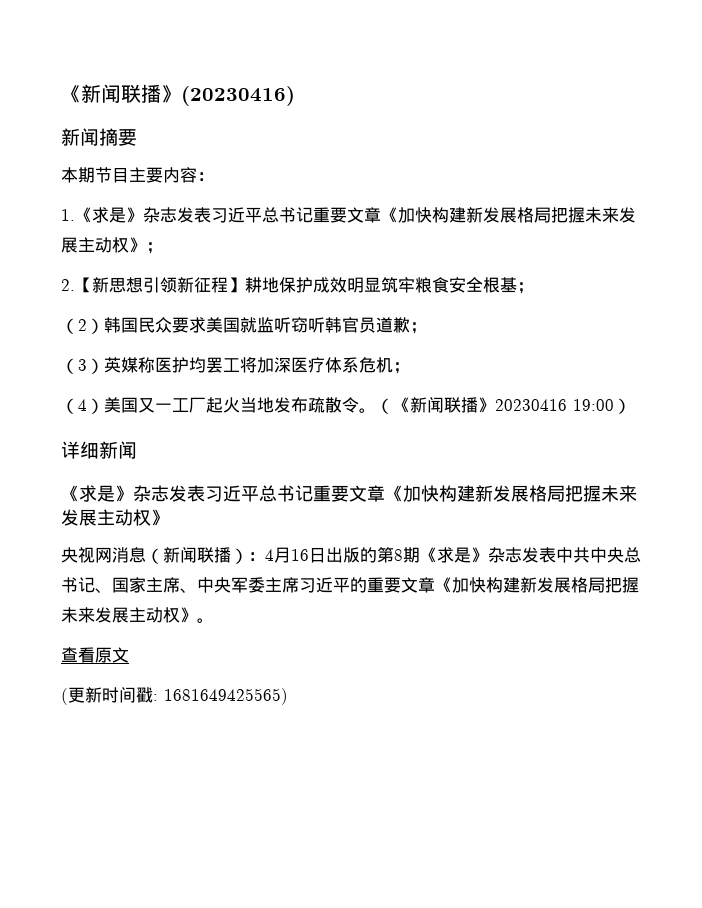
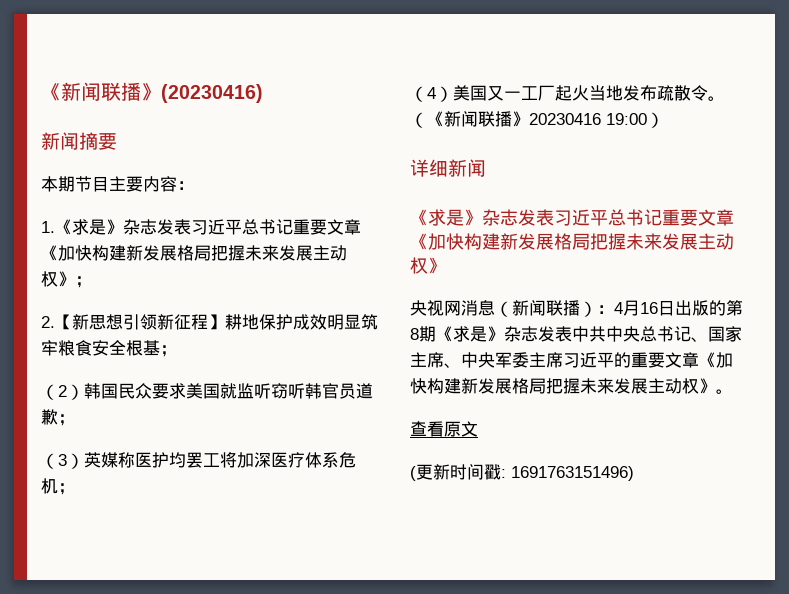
- (更新时间戳: 1681649425565)
+ (更新时间戳: 1691763151496)

